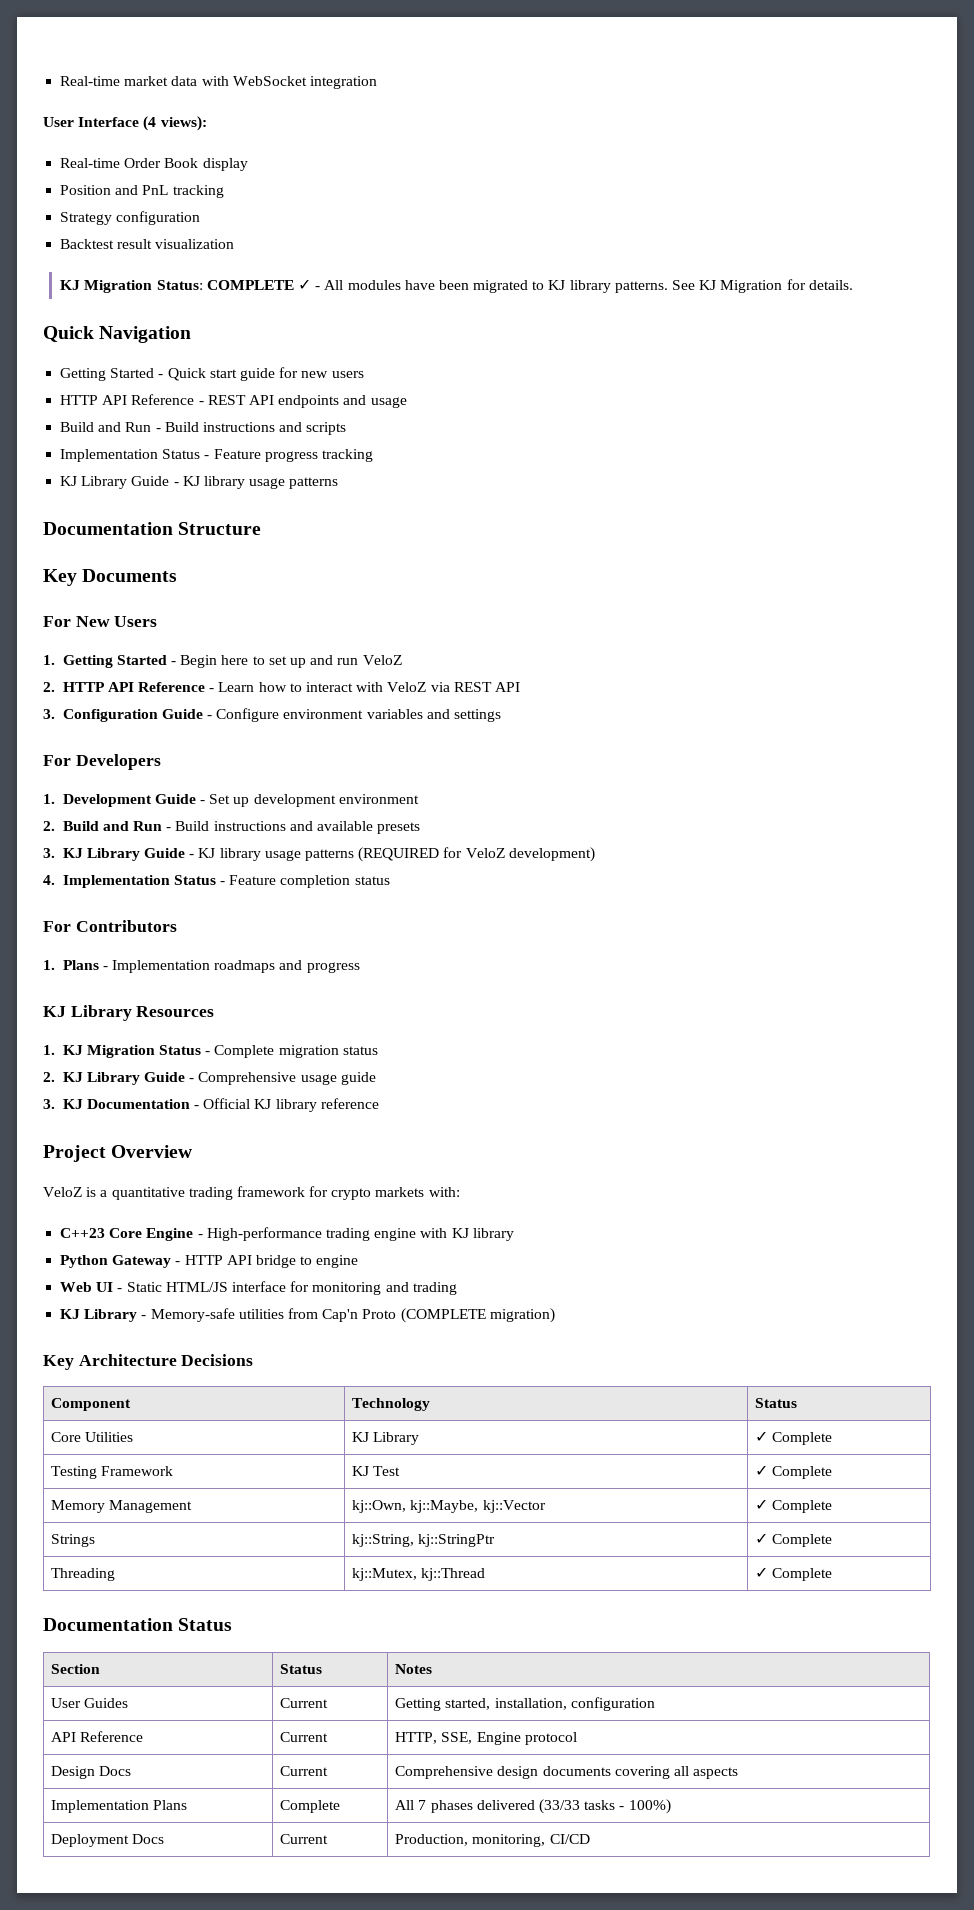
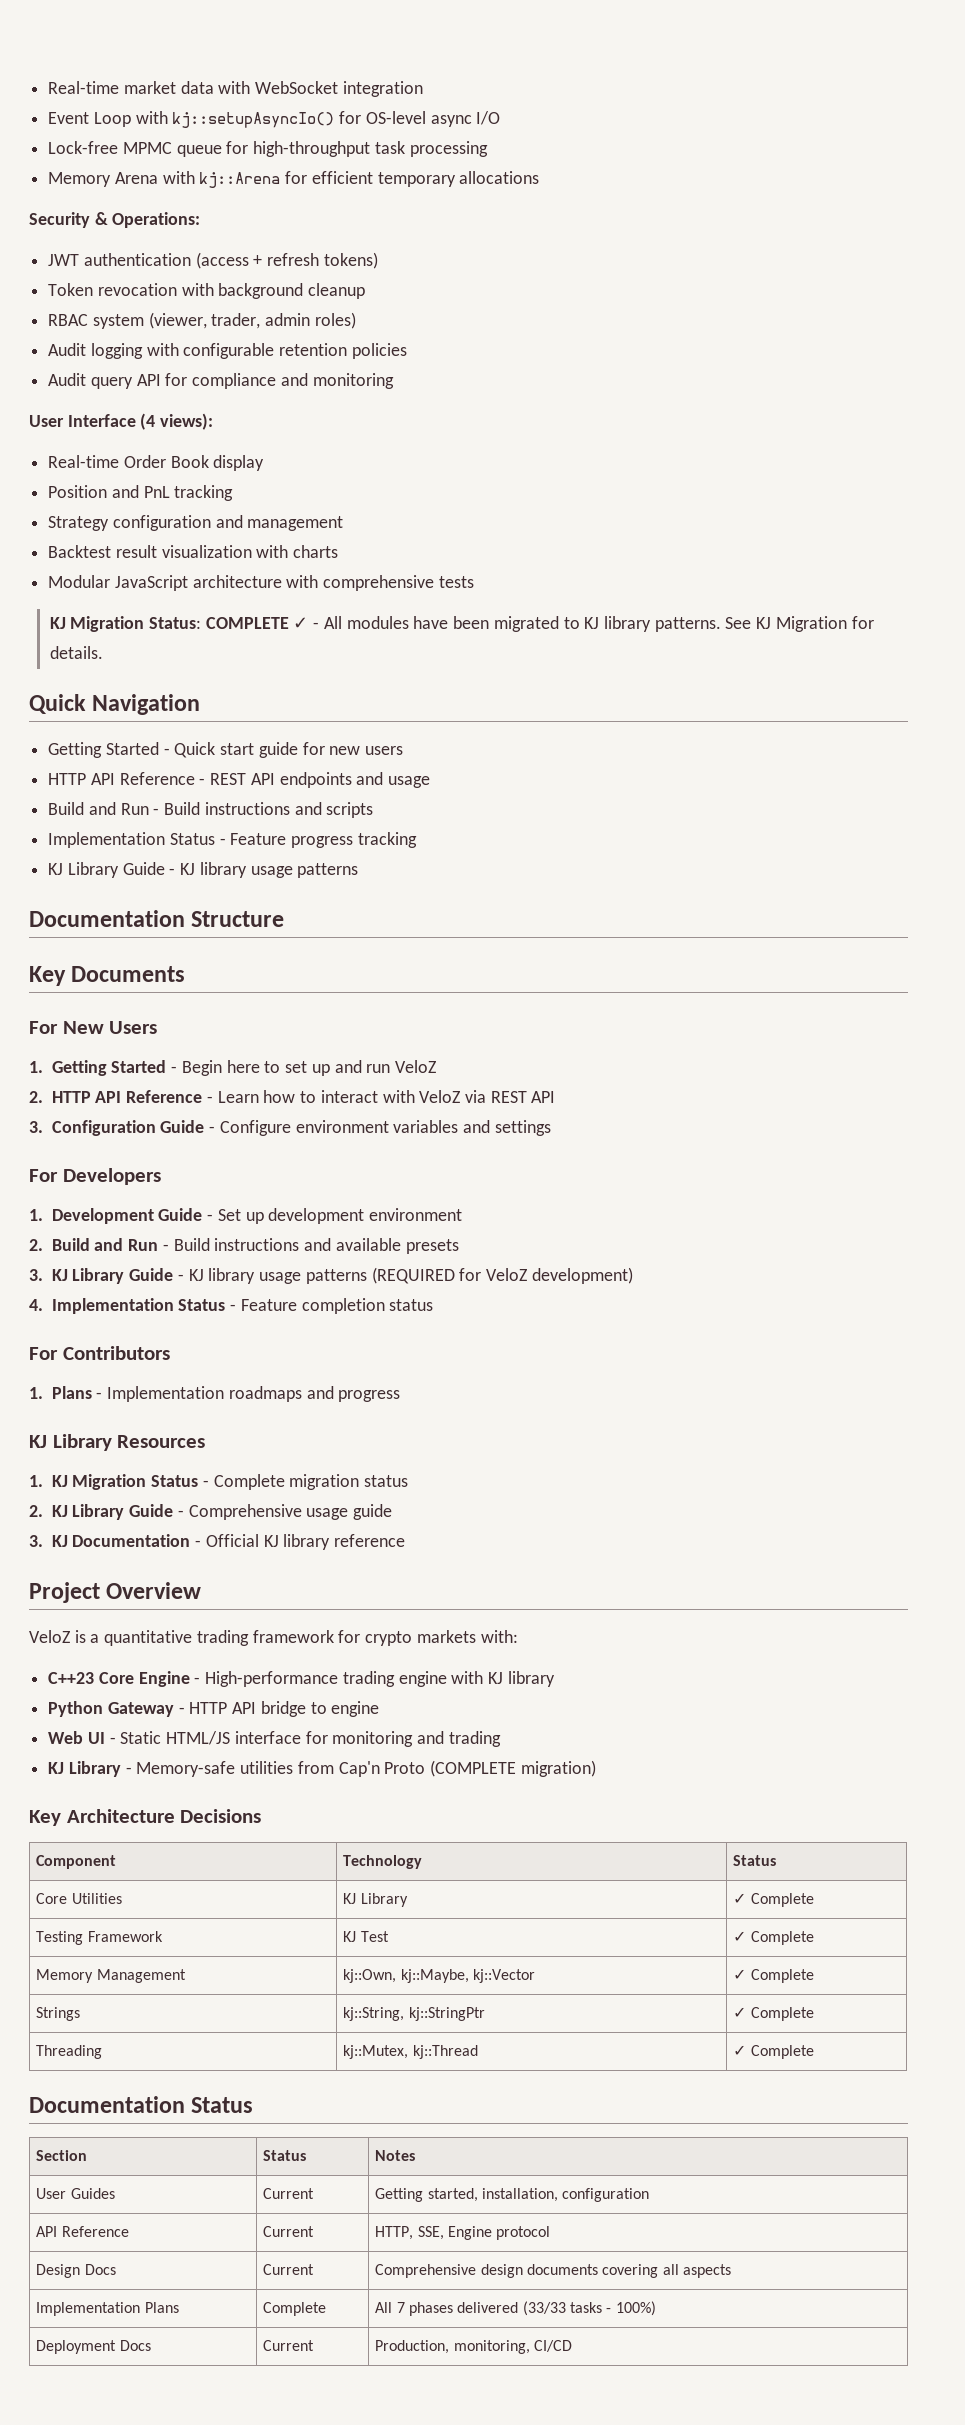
+ Event Loop with kj::setupAsyncIo() for OS-level async I/O
+ Lock-free MPMC queue for high-throughput task processing
+ Memory Arena with kj::Arena for efficient temporary allocations
+ Security & Operations:
+ JWT authentication (access + refresh tokens)
+ Token revocation with background cleanup
+ RBAC system (viewer, trader, admin roles)
+ Audit logging with configurable retention policies
+ Audit query API for compliance and monitoring
- Strategy configuration
+ Strategy configuration and management
- Backtest result visualization
+ Backtest result visualization with charts
+ Modular JavaScript architecture with comprehensive tests

